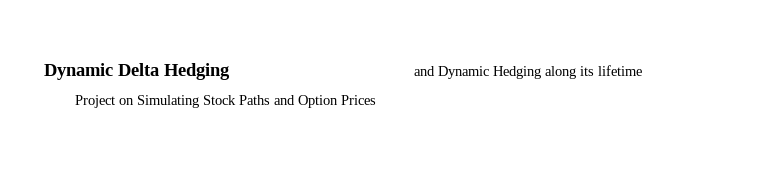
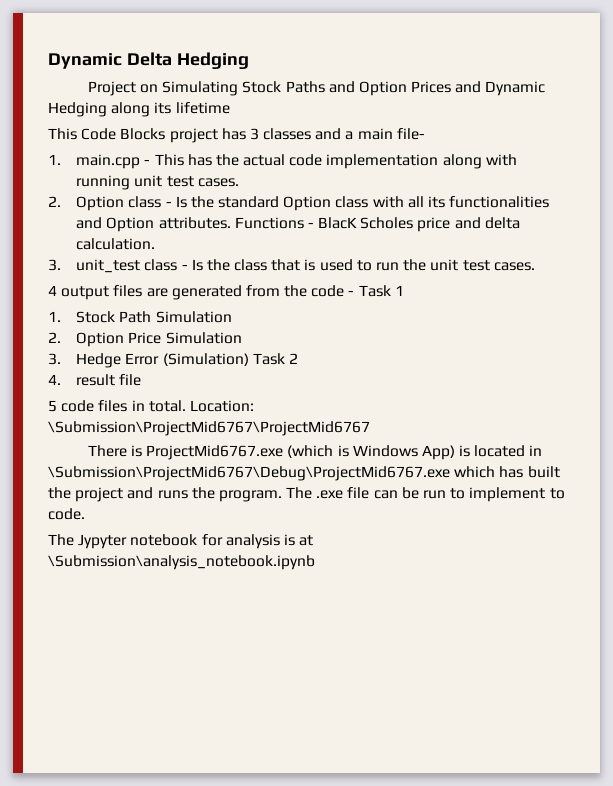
+ This Code Blocks project has 3 classes and a main file-
+ 1. main.cpp - This has the actual code implementation along with running unit test cases.
+ 2. Option class - Is the standard Option class with all its functionalities and Option attributes. Functions - BlacK Scholes price and delta calculation.
+ 3. unit_test class - Is the class that is used to run the unit test cases.
+ 4 output files are generated from the code - Task 1
+ 1. Stock Path Simulation
+ 2. Option Price Simulation
+ 3. Hedge Error (Simulation) Task 2
+ 4. result file
+ 5 code files in total. Location: \Submission\ProjectMid6767\ProjectMid6767
+ There is ProjectMid6767.exe (which is Windows App) is located in \Submission\ProjectMid6767\Debug\ProjectMid6767.exe which has built the project and runs the program. The .exe file can be run to implement to code.
+ The Jypyter notebook for analysis is at \Submission\analysis_notebook.ipynb

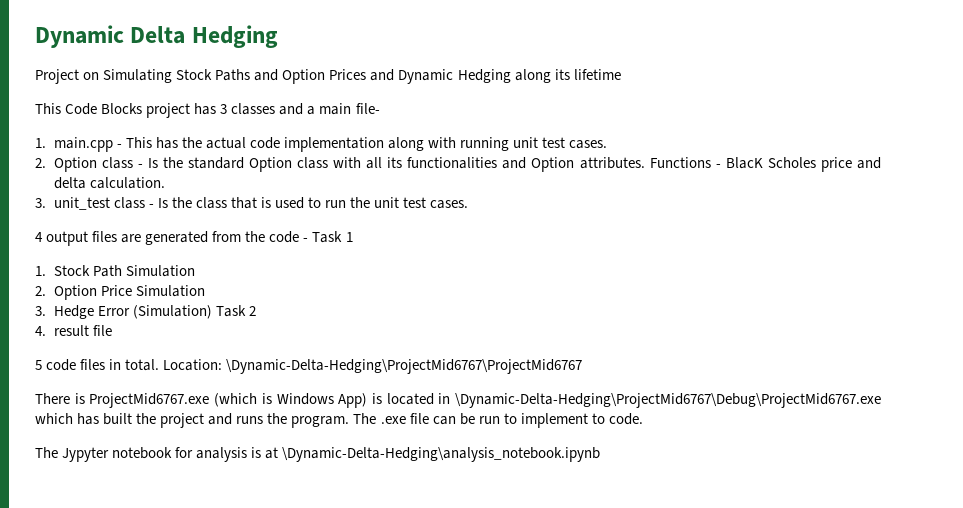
- Location: \Submission\ProjectMid6767\ProjectMid6767
+ Location: \Dynamic-Delta-Hedging\ProjectMid6767\ProjectMid6767
- There is ProjectMid6767.exe (which is Windows App) is located in \Submission\ProjectMid6767\Debug\ProjectMid6767.exe which has built the project and runs the program.
+ There is ProjectMid6767.exe (which is Windows App) is located in \Dynamic-Delta-Hedging\ProjectMid6767\Debug\ProjectMid6767.exe which has built the project and runs the program.
- The Jypyter notebook for analysis is at \Submission\analysis_notebook.ipynb
+ The Jypyter notebook for analysis is at \Dynamic-Delta-Hedging\analysis_notebook.ipynb

